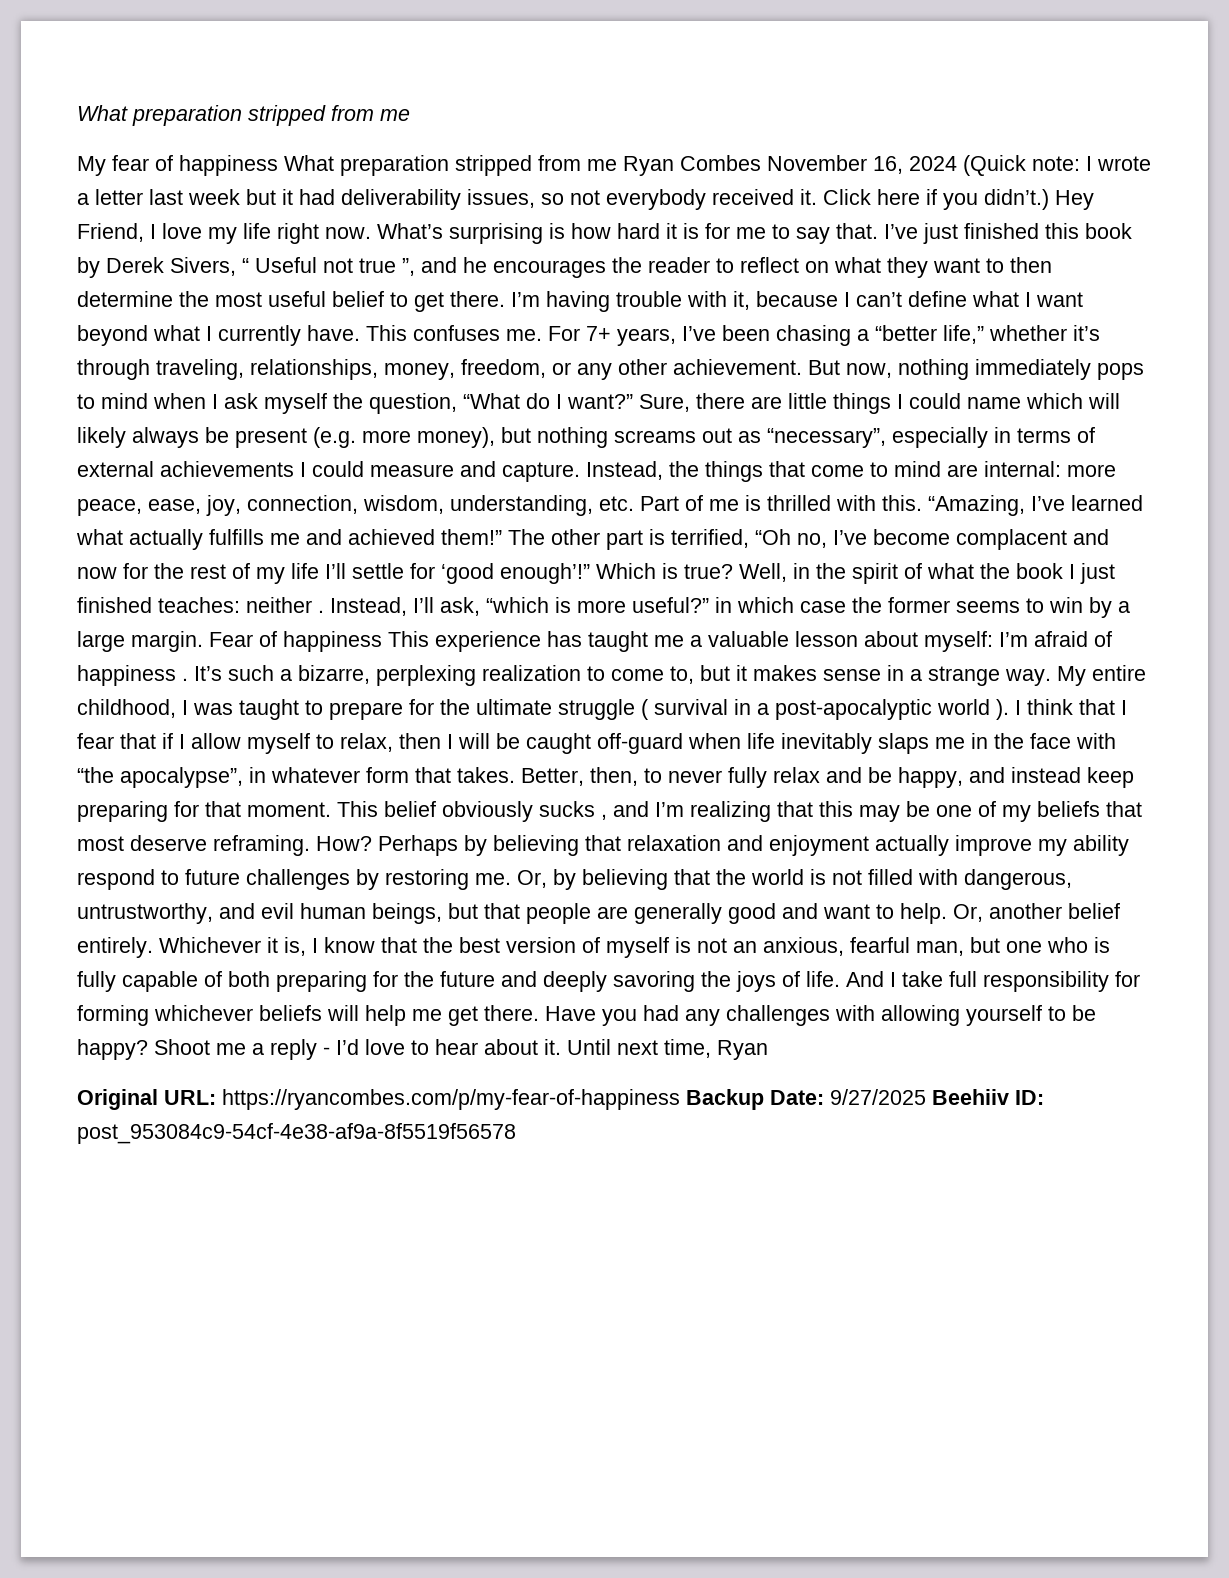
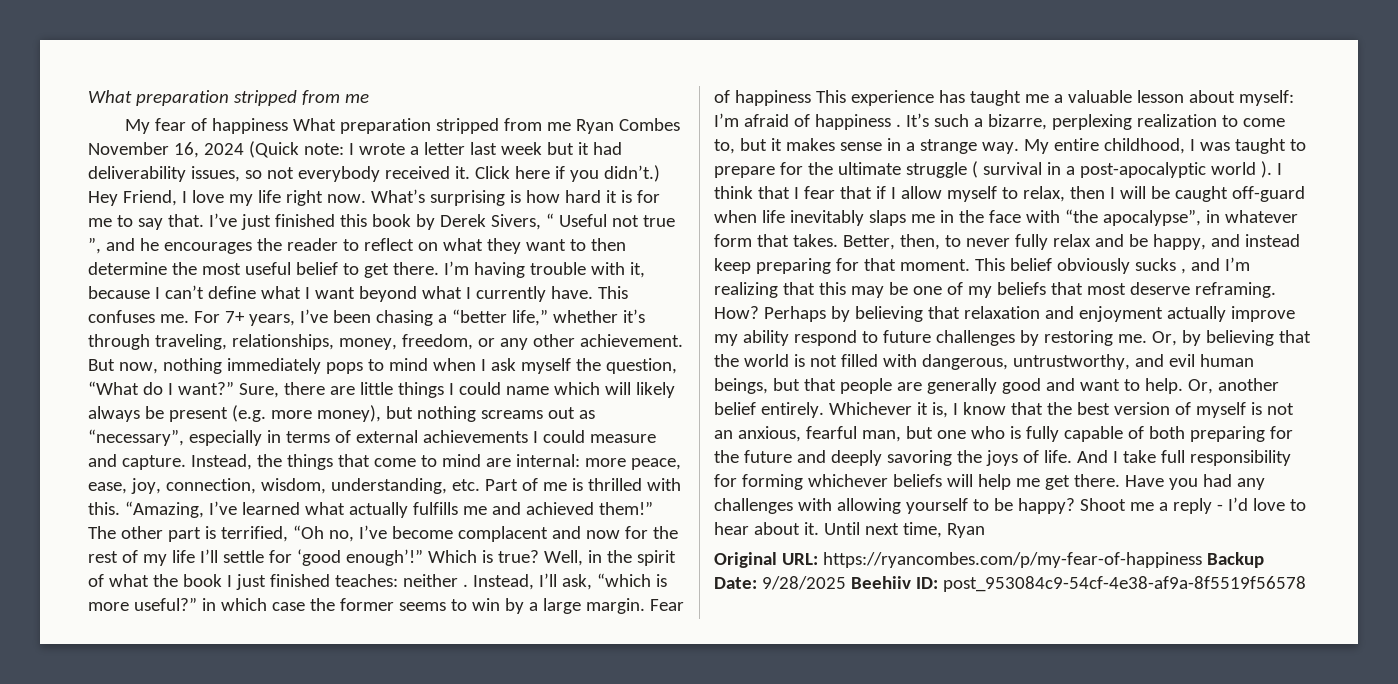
- Original URL: https://ryancombes.com/p/my-fear-of-happiness Backup Date: 9/27/2025 Beehiiv ID: post_953084c9-54cf-4e38-af9a-8f5519f56578
+ Original URL: https://ryancombes.com/p/my-fear-of-happiness Backup Date: 9/28/2025 Beehiiv ID: post_953084c9-54cf-4e38-af9a-8f5519f56578

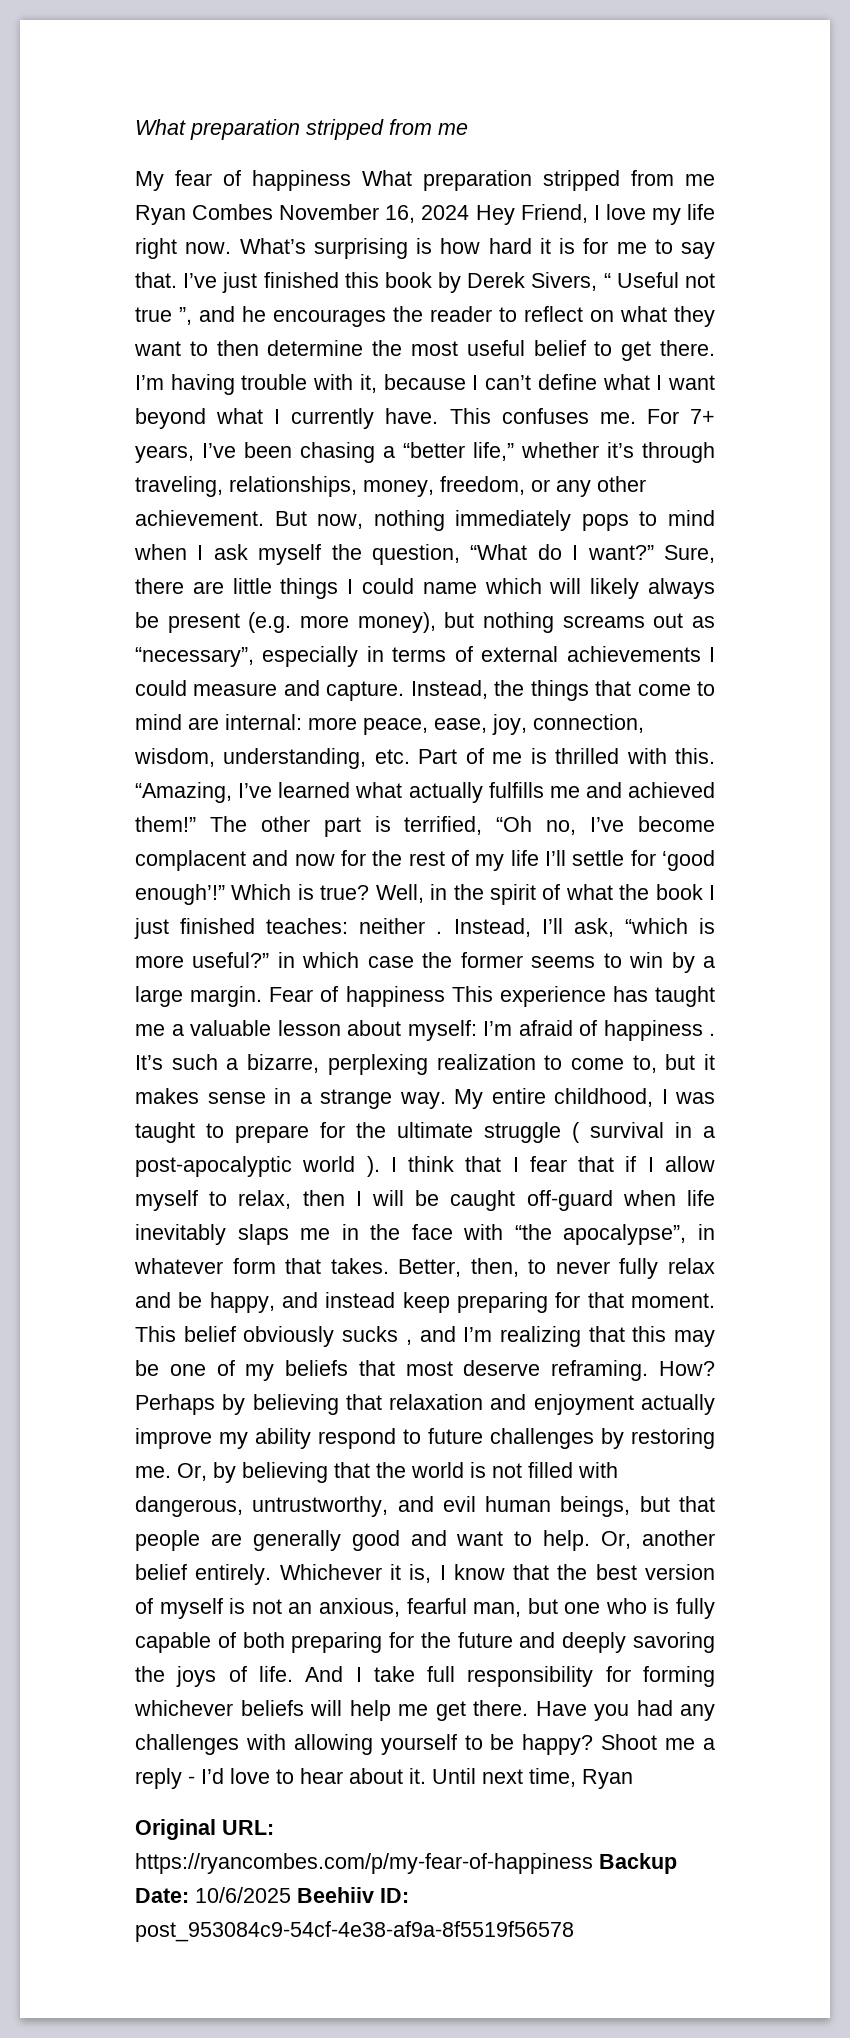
- My fear of happiness What preparation stripped from me Ryan Combes November 16, 2024 (Quick note: I wrote a letter last week but it had deliverability issues, so not everybody received it. Click here if you didn’t.) Hey Friend, I love my life right now.
+ My fear of happiness What preparation stripped from me Ryan Combes November 16, 2024 Hey Friend, I love my life right now.
- Original URL: https://ryancombes.com/p/my-fear-of-happiness Backup Date: 9/28/2025 Beehiiv ID: post_953084c9-54cf-4e38-af9a-8f5519f56578
+ Original URL: https://ryancombes.com/p/my-fear-of-happiness Backup Date: 10/6/2025 Beehiiv ID: post_953084c9-54cf-4e38-af9a-8f5519f56578

